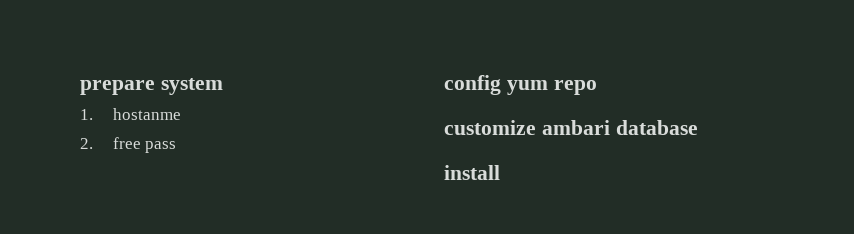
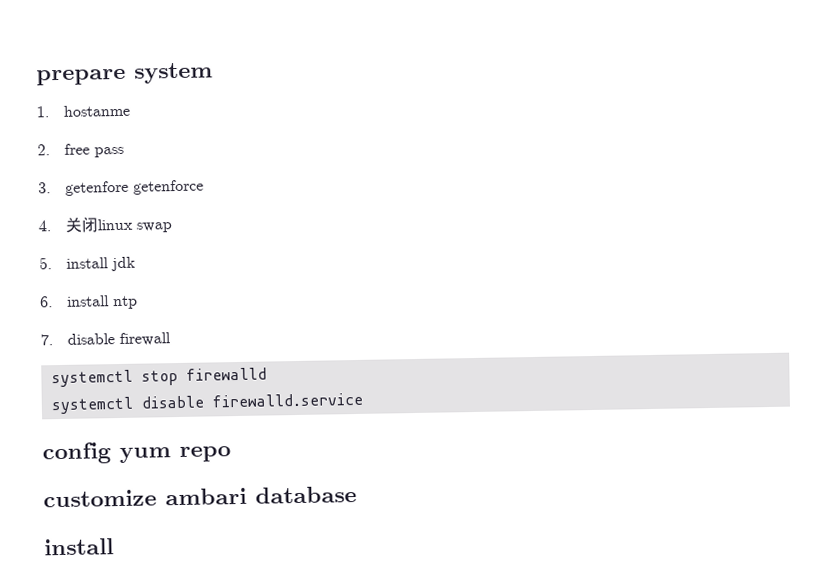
+ 3. getenfore getenforce
+ 4.关闭linux swap
+ 5. install jdk
+ 6. install ntp
+ 7. disable firewall
+ systemctl stop firewalld
+ systemctl disable firewalld.service

